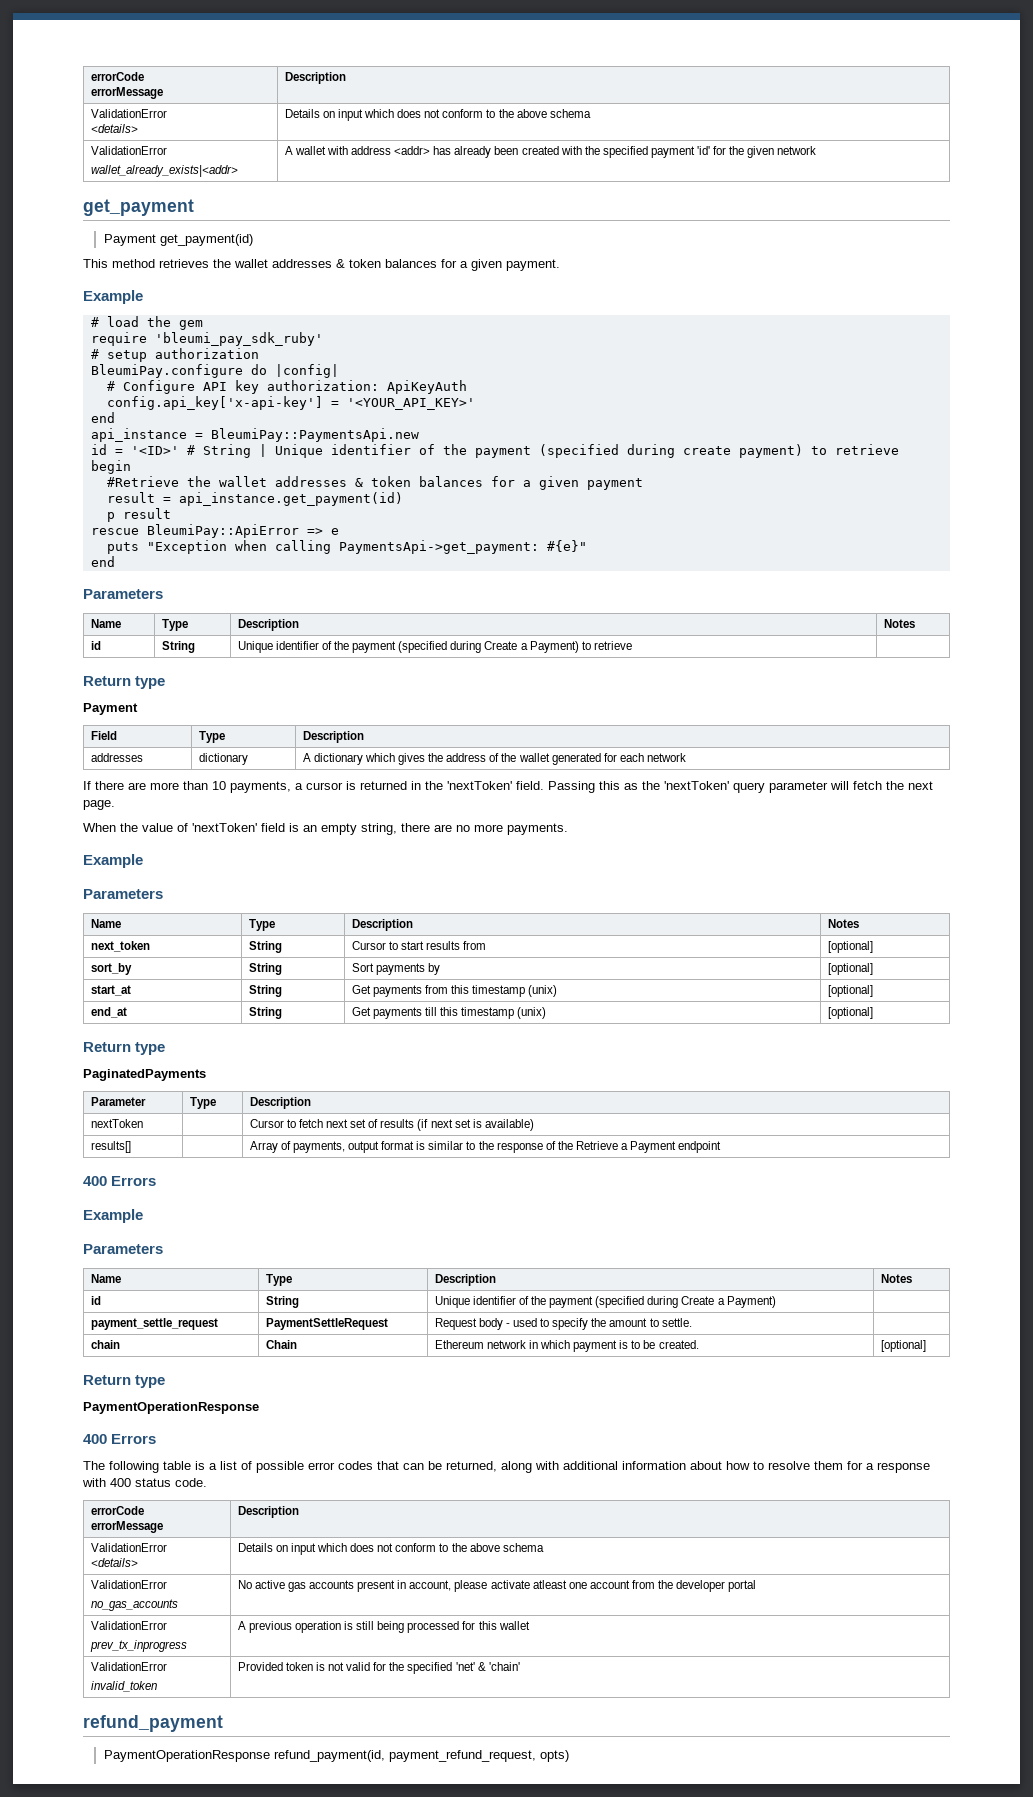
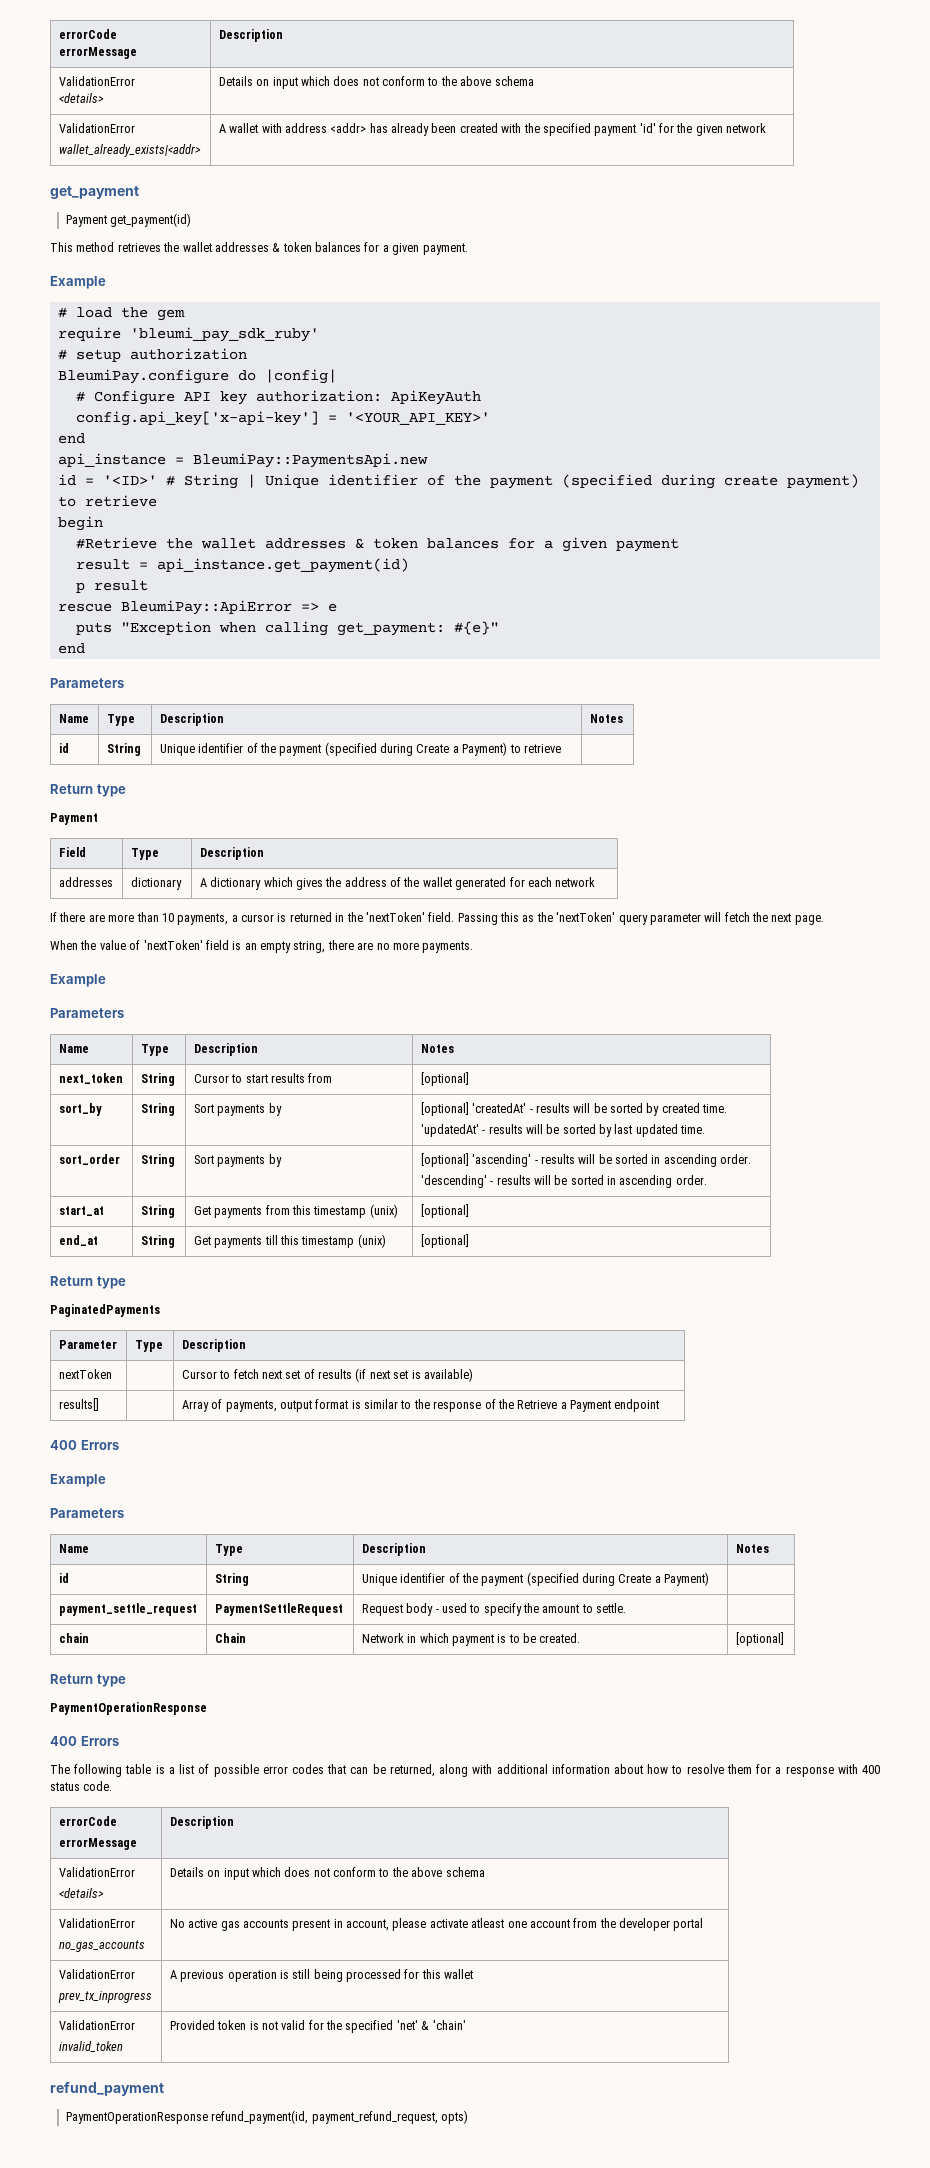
- puts "Exception when calling PaymentsApi->get_payment: #{e}"
+ puts "Exception when calling get_payment: #{e}"
- sort_by | String | Sort payments by | [optional]
+ sort_by | String | Sort payments by | [optional] 'createdAt' - results will be sorted by created time.
+ 'updatedAt' - results will be sorted by last updated time.
+ sort_order | String | Sort payments by | [optional] 'ascending' - results will be sorted in ascending order.
+ 'descending' - results will be sorted in ascending order.
- chain | Chain | Ethereum network in which payment is to be created. | [optional]
+ chain | Chain | Network in which payment is to be created. | [optional]

